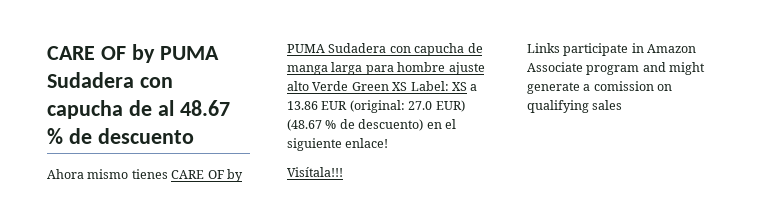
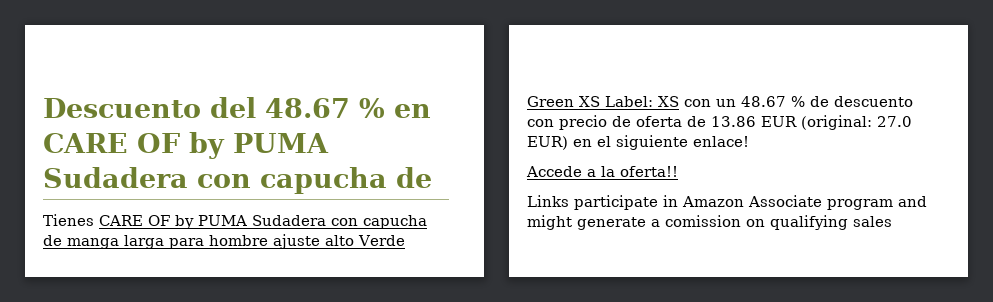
- CARE OF by PUMA Sudadera con capucha de al 48.67 % de descuento
- Ahora mismo tienes CARE OF by PUMA Sudadera con capucha de manga larga para hombre ajuste alto Verde Green XS Label: XS a 13.86 EUR (original: 27.0 EUR) (48.67 % de descuento) en el siguiente enlace!
+ Descuento del 48.67 % en CARE OF by PUMA Sudadera con capucha de
+ Tienes CARE OF by PUMA Sudadera con capucha de manga larga para hombre ajuste alto Verde Green XS Label: XS con un 48.67 % de descuento con precio de oferta de 13.86 EUR (original: 27.0 EUR) en el siguiente enlace!
- Visítala!!!
+ Accede a la oferta!!

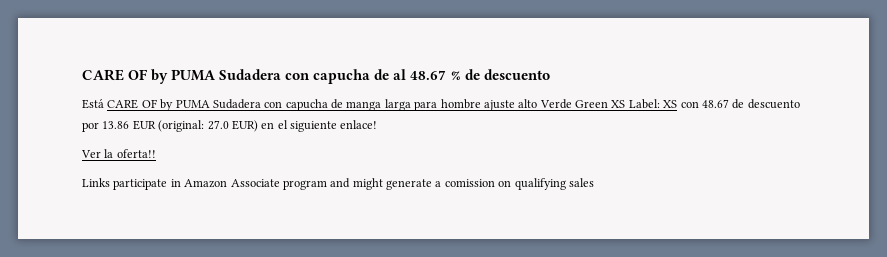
- Descuento del 48.67 % en CARE OF by PUMA Sudadera con capucha de
- Tienes CARE OF by PUMA Sudadera con capucha de manga larga para hombre ajuste alto Verde Green XS Label: XS con un 48.67 % de descuento con precio de oferta de 13.86 EUR (original: 27.0 EUR) en el siguiente enlace!
+ CARE OF by PUMA Sudadera con capucha de al 48.67 % de descuento
+ Está CARE OF by PUMA Sudadera con capucha de manga larga para hombre ajuste alto Verde Green XS Label: XS con 48.67 de descuento por 13.86 EUR (original: 27.0 EUR) en el siguiente enlace!
- Accede a la oferta!!
+ Ver la oferta!!

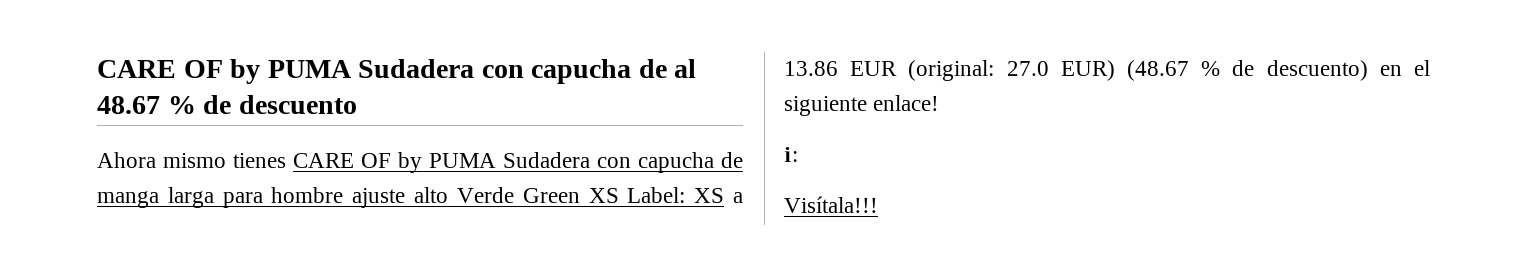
- Está CARE OF by PUMA Sudadera con capucha de manga larga para hombre ajuste alto Verde Green XS Label: XS con 48.67 de descuento por 13.86 EUR (original: 27.0 EUR) en el siguiente enlace!
+ Ahora mismo tienes CARE OF by PUMA Sudadera con capucha de manga larga para hombre ajuste alto Verde Green XS Label: XS a 13.86 EUR (original: 27.0 EUR) (48.67 % de descuento) en el siguiente enlace!
- Ver la oferta!!
- Links participate in Amazon Associate program and might generate a comission on qualifying sales
+ ℹ:
+ Visítala!!!

